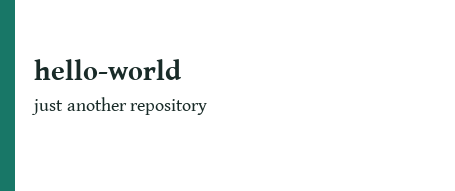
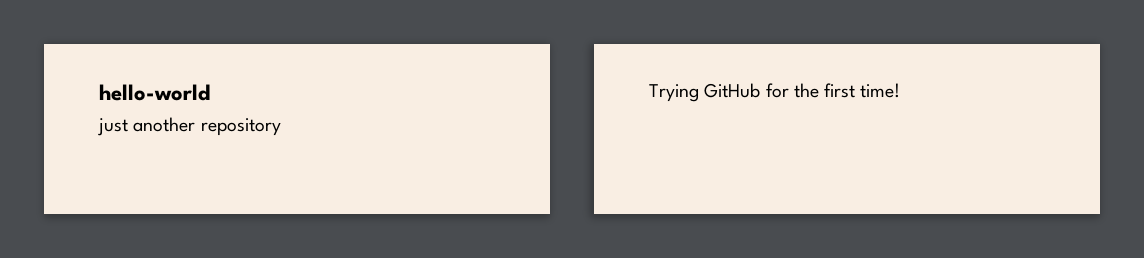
+ Trying GitHub for the first time!

